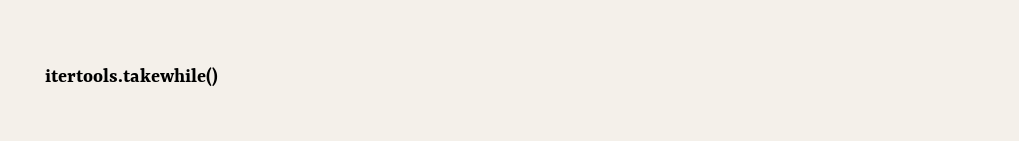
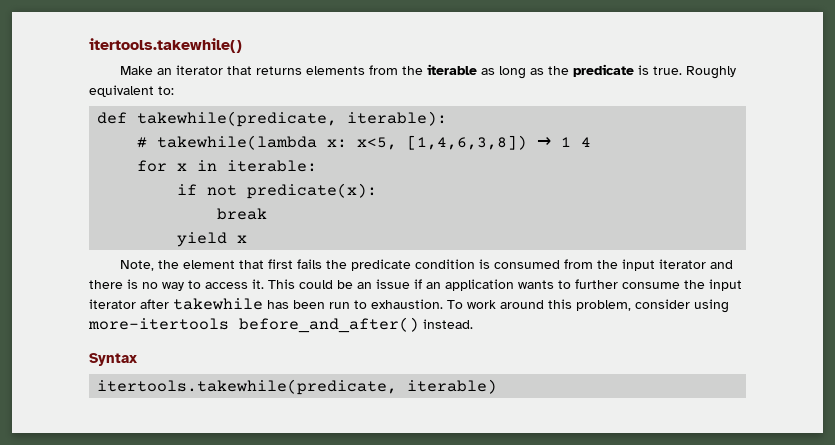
+ Make an iterator that returns elements from the iterable as long as the predicate is true. Roughly equivalent to:
+ def takewhile(predicate, iterable):
+ # takewhile(lambda x: x<5, [1,4,6,3,8]) → 1 4
+ for x in iterable:
+ if not predicate(x):
+ break
+ yield x
+ Note, the element that first fails the predicate condition is consumed from the input iterator and there is no way to access it. This could be an issue if an application wants to further consume the input iterator after takewhile has been run to exhaustion. To work around this problem, consider using more-itertools before_and_after() instead.
+ Syntax
+ itertools.takewhile(predicate, iterable)

